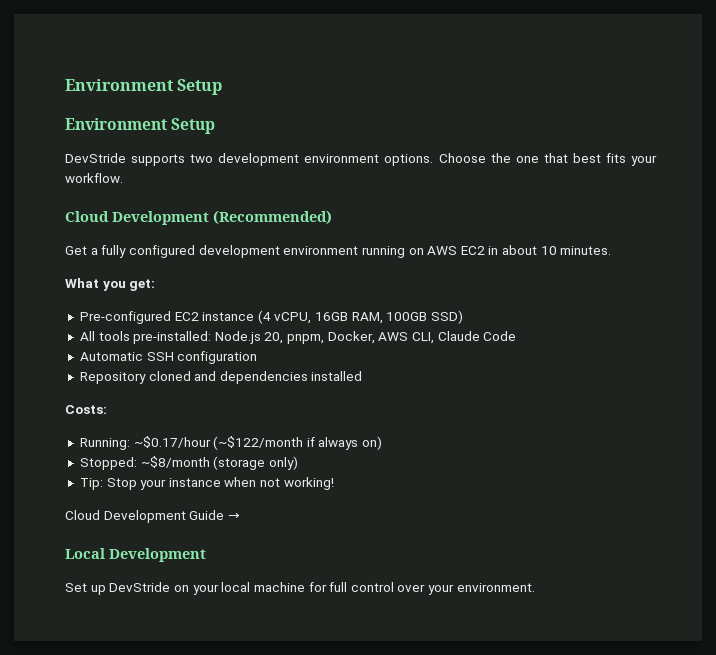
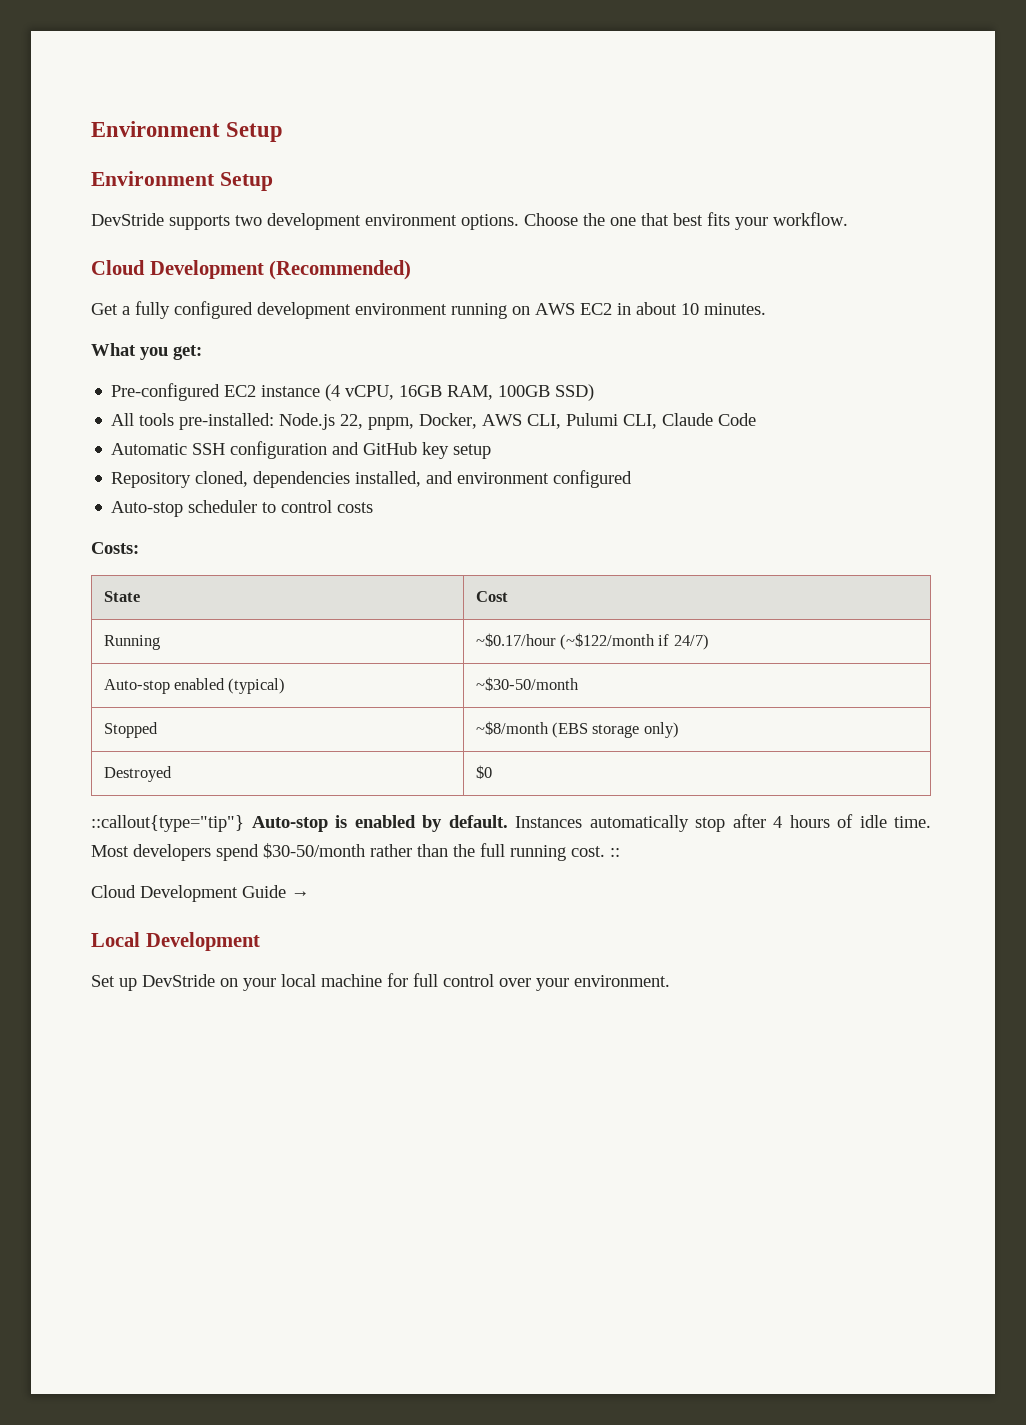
- All tools pre-installed: Node.js 20, pnpm, Docker, AWS CLI, Claude Code
+ All tools pre-installed: Node.js 22, pnpm, Docker, AWS CLI, Pulumi CLI, Claude Code
- Automatic SSH configuration
- Repository cloned and dependencies installed
+ Automatic SSH configuration and GitHub key setup
+ Repository cloned, dependencies installed, and environment configured
+ Auto-stop scheduler to control costs
  Costs:
- Running: ~$0.17/hour (~$122/month if always on)
- Stopped: ~$8/month (storage only)
- Tip: Stop your instance when not working!
+ State | Cost
+ Running | ~$0.17/hour (~$122/month if 24/7)
+ Auto-stop enabled (typical) | ~$30-50/month
+ Stopped | ~$8/month (EBS storage only)
+ Destroyed | $0
+ ::callout{type="tip"} Auto-stop is enabled by default. Instances automatically stop after 4 hours of idle time. Most developers spend $30-50/month rather than the full running cost. ::

